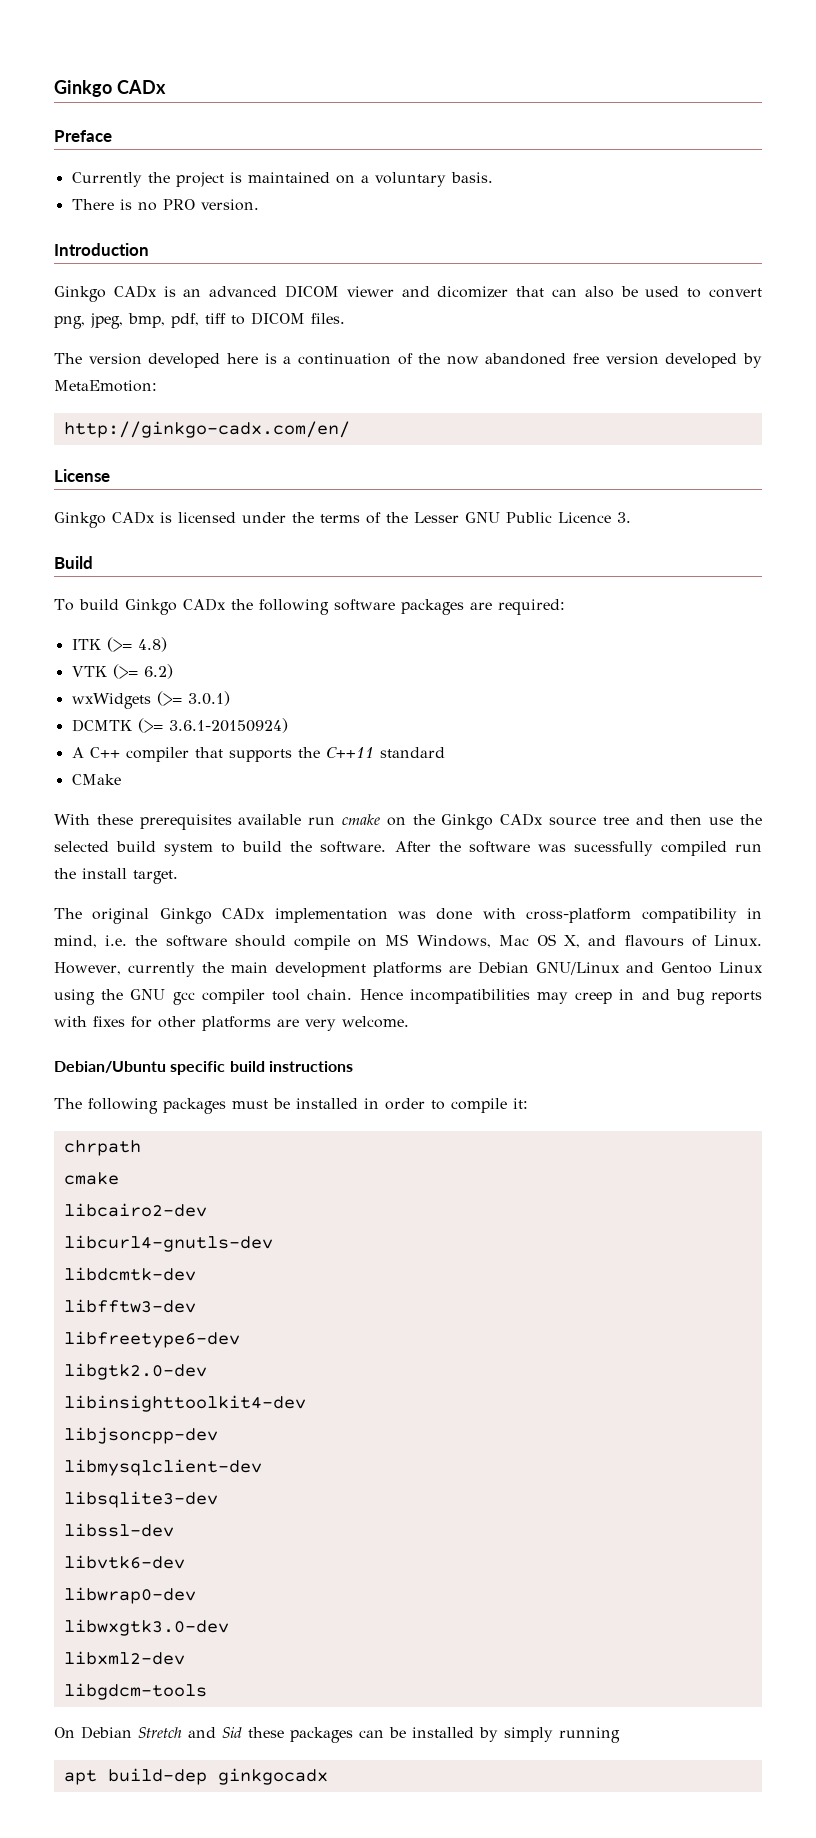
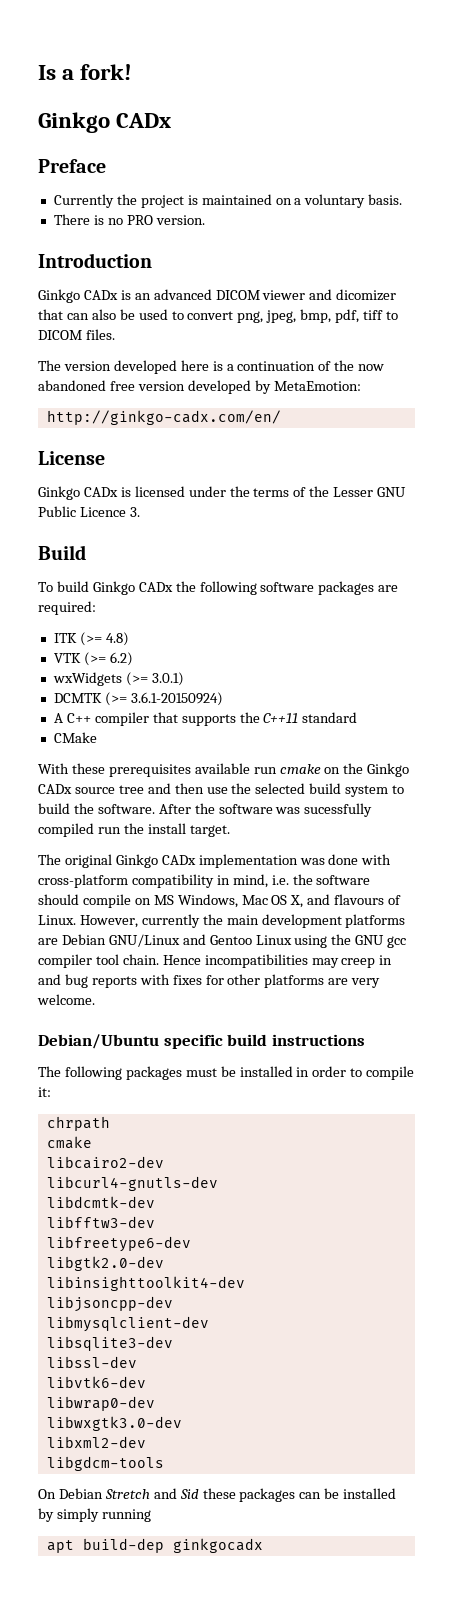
+ Is a fork!

